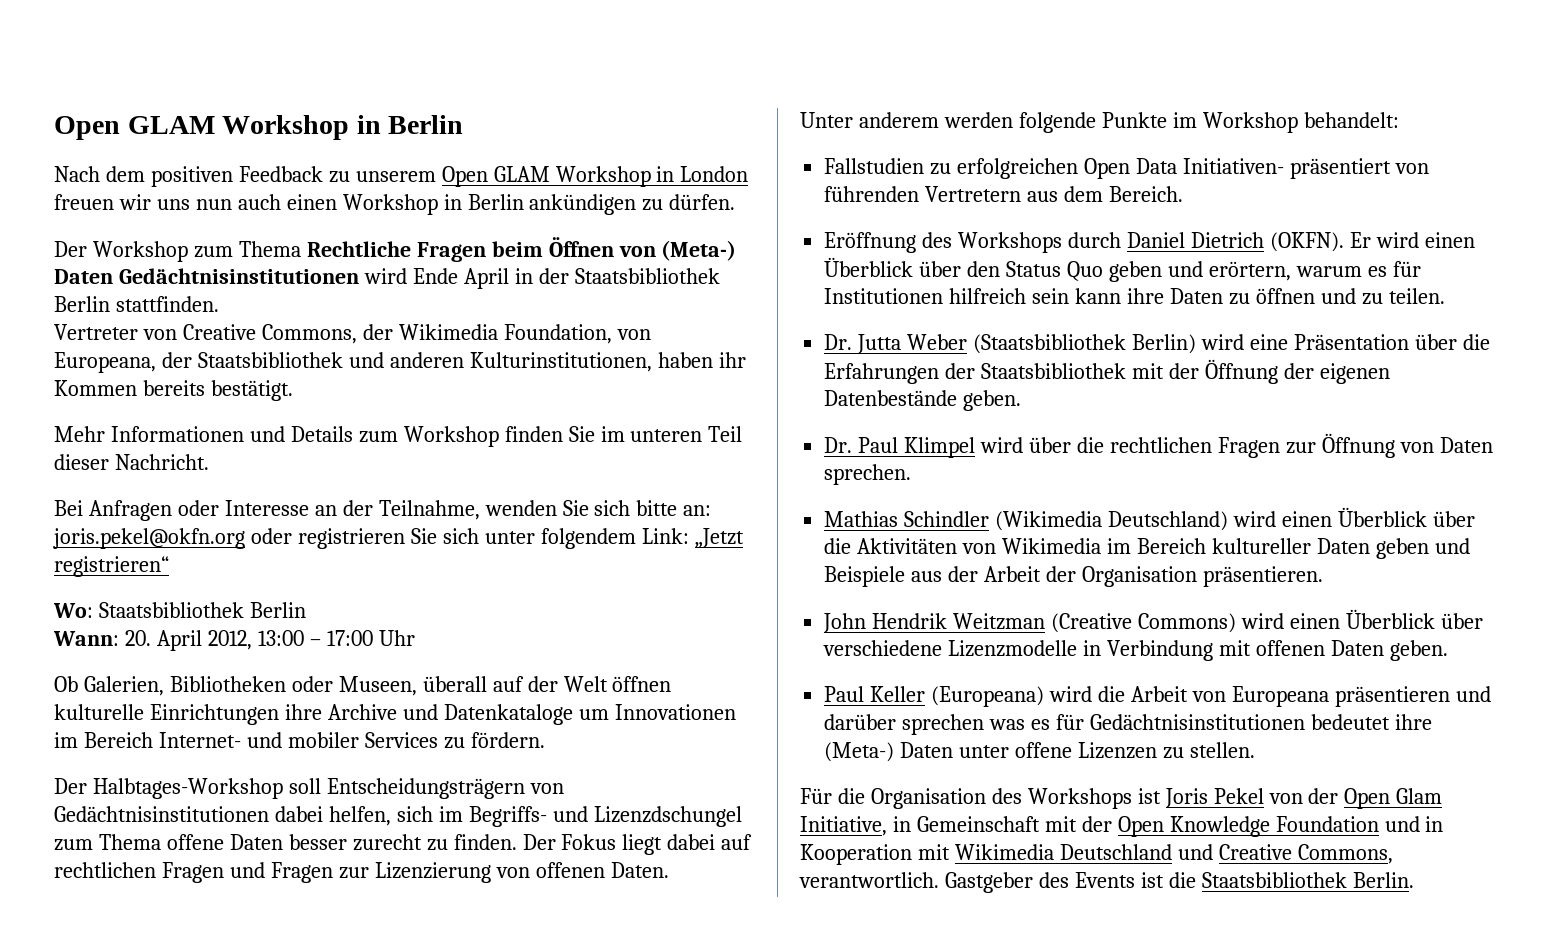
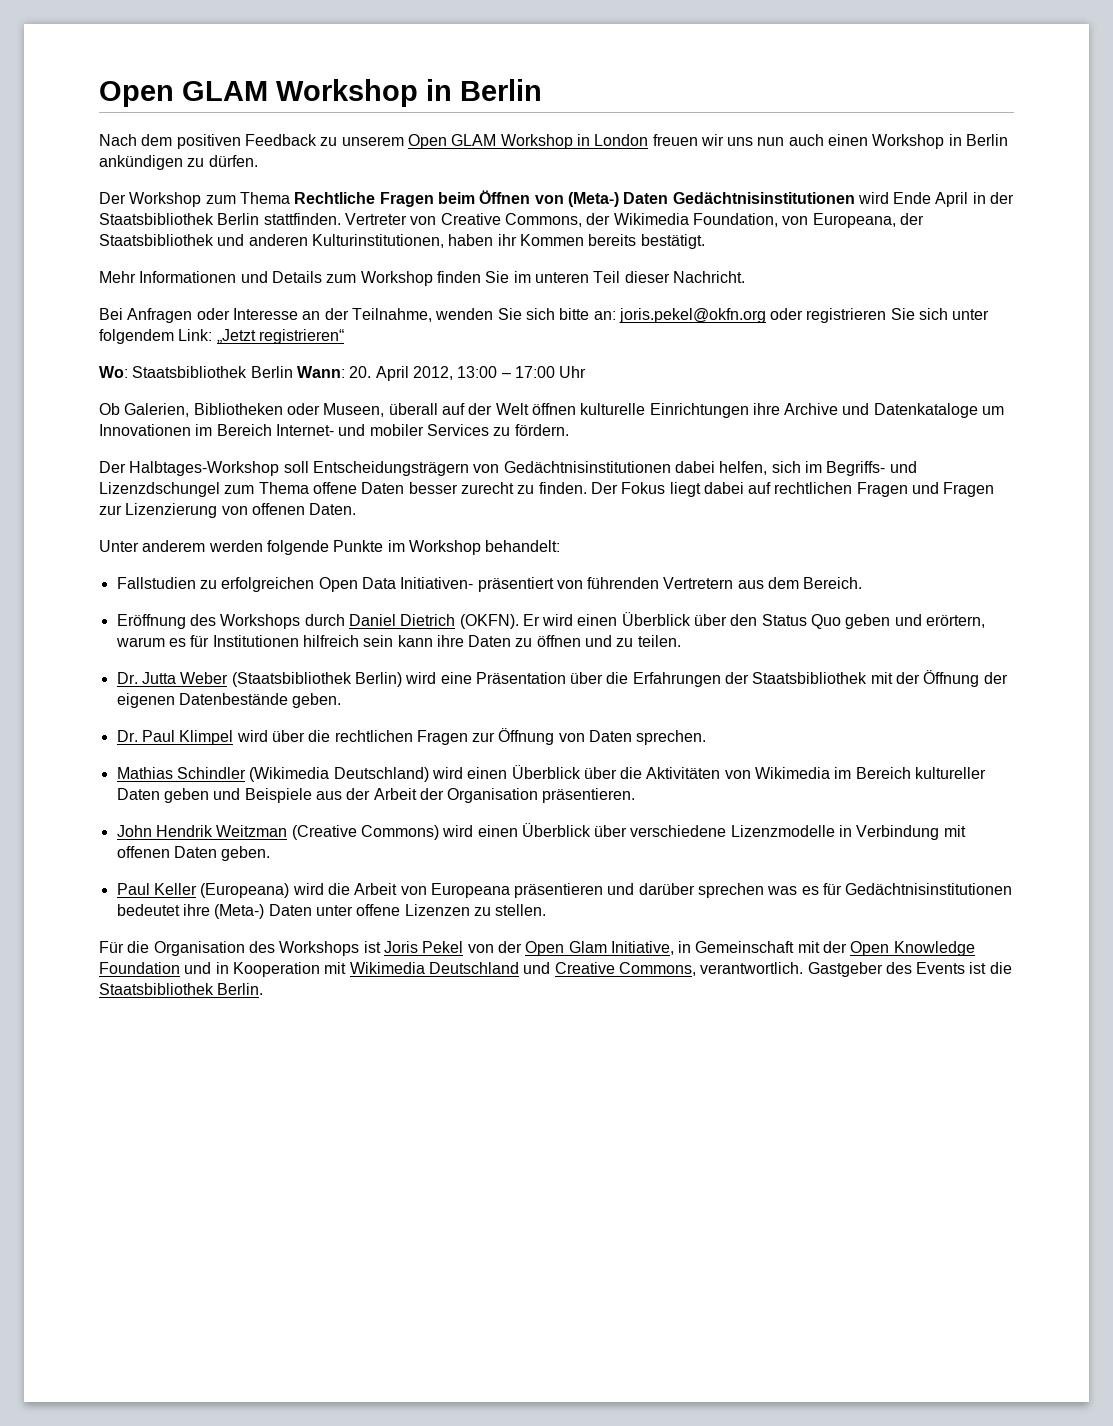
- Der Workshop zum Thema Rechtliche Fragen beim Öffnen von (Meta-) Daten Gedächtnisinstitutionen wird Ende April in der Staatsbibliothek Berlin stattfinden.
- Vertreter von Creative Commons, der Wikimedia Foundation, von Europeana, der Staatsbibliothek und anderen Kulturinstitutionen, haben ihr Kommen bereits bestätigt.
+ Der Workshop zum Thema Rechtliche Fragen beim Öffnen von (Meta-) Daten Gedächtnisinstitutionen wird Ende April in der Staatsbibliothek Berlin stattfinden. Vertreter von Creative Commons, der Wikimedia Foundation, von Europeana, der Staatsbibliothek und anderen Kulturinstitutionen, haben ihr Kommen bereits bestätigt.
- Wo: Staatsbibliothek Berlin
- Wann: 20. April 2012, 13:00 – 17:00 Uhr
+ Wo: Staatsbibliothek Berlin Wann: 20. April 2012, 13:00 – 17:00 Uhr

